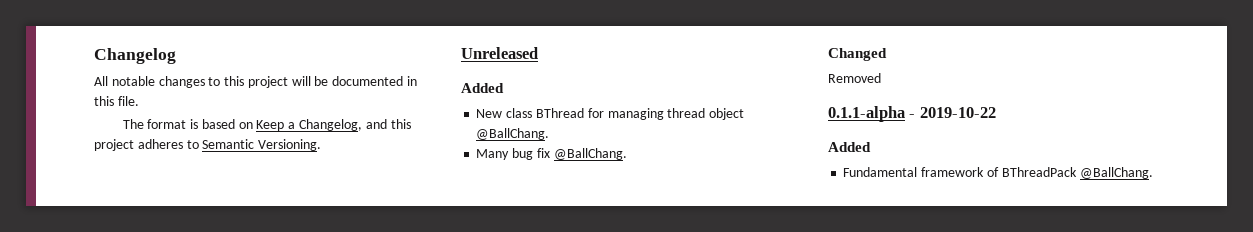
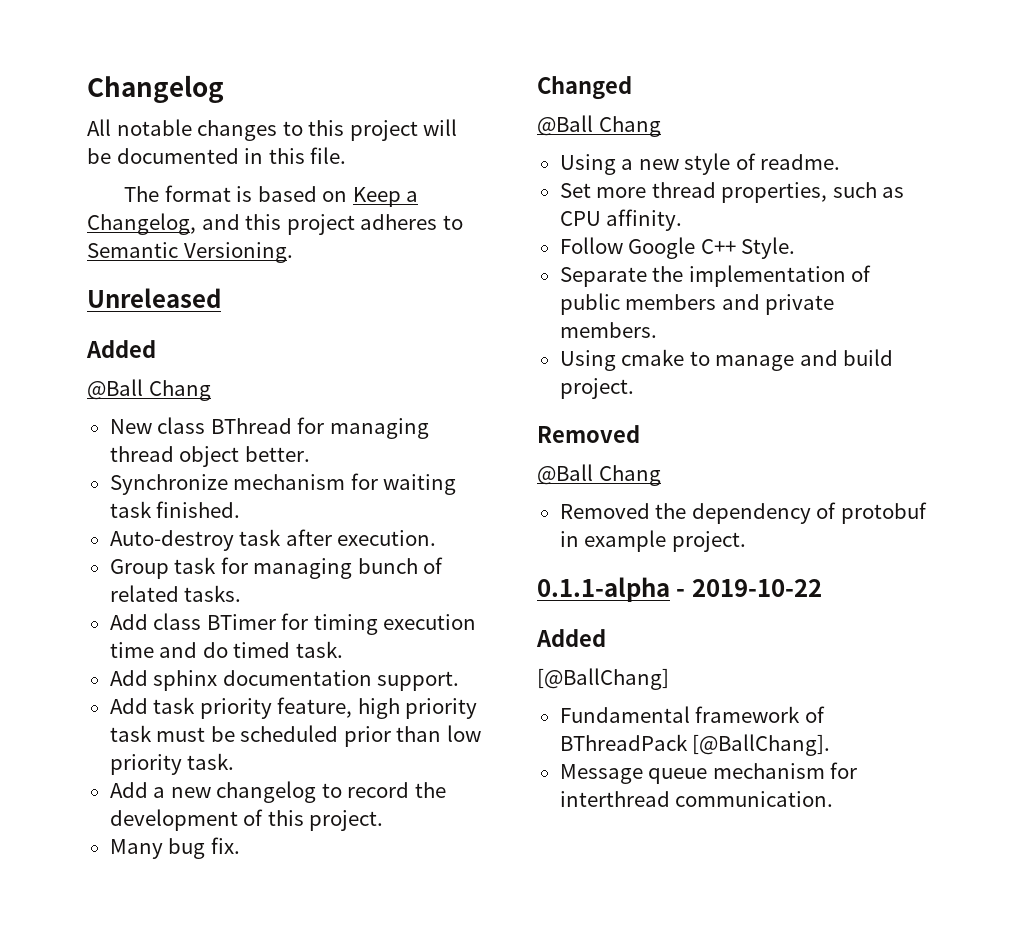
  Unreleased
  Added
+ @Ball Chang
- New class BThread for managing thread object @BallChang.
+ New class BThread for managing thread object better.
+ Synchronize mechanism for waiting task finished.
+ Auto-destroy task after execution.
+ Group task for managing bunch of related tasks.
+ Add class BTimer for timing execution time and do timed task.
+ Add sphinx documentation support.
+ Add task priority feature, high priority task must be scheduled prior than low priority task.
+ Add a new changelog to record the development of this project.
- Many bug fix @BallChang.
+ Many bug fix.
  Changed
+ @Ball Chang
+ Using a new style of readme.
+ Set more thread properties, such as CPU affinity.
+ Follow Google C++ Style.
+ Separate the implementation of public members and private members.
+ Using cmake to manage and build project.
  Removed
+ @Ball Chang
+ Removed the dependency of protobuf in example project.
+ [@BallChang]
- Fundamental framework of BThreadPack @BallChang.
+ Fundamental framework of BThreadPack [@BallChang].
+ Message queue mechanism for interthread communication.

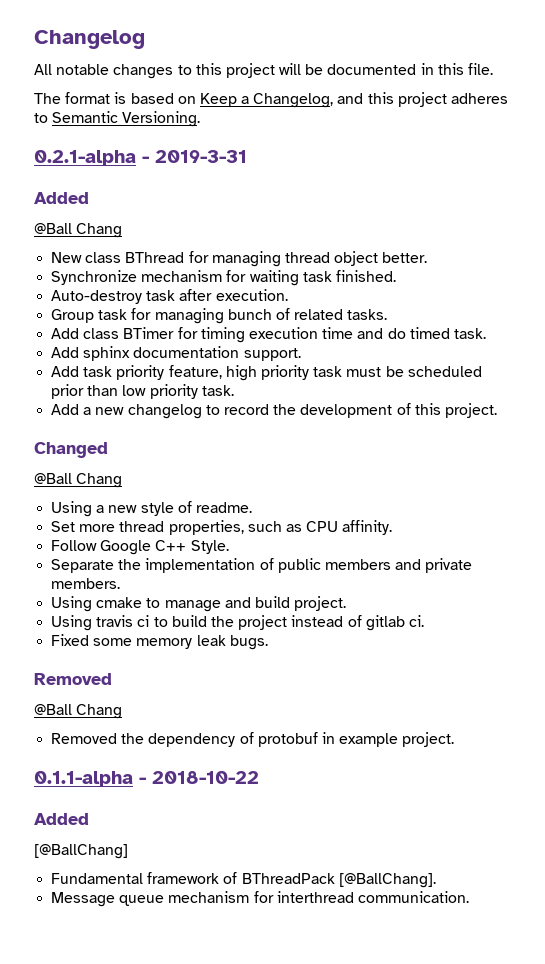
- Unreleased
+ 0.2.1-alpha - 2019-3-31
- Many bug fix.
+ Using travis ci to build the project instead of gitlab ci.
+ Fixed some memory leak bugs.
- 0.1.1-alpha - 2019-10-22
+ 0.1.1-alpha - 2018-10-22

